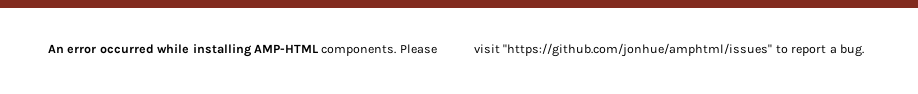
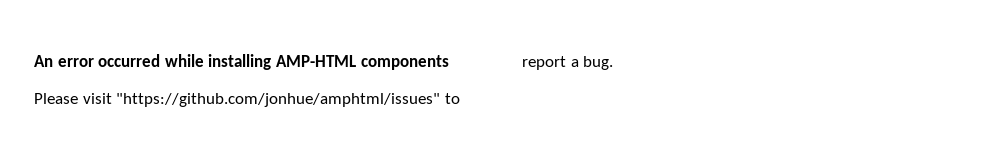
- An error occurred while installing AMP-HTML components. Please visit "https://github.com/jonhue/amphtml/issues" to report a bug.
+ An error occurred while installing AMP-HTML components
+ Please visit "https://github.com/jonhue/amphtml/issues" to report a bug.

